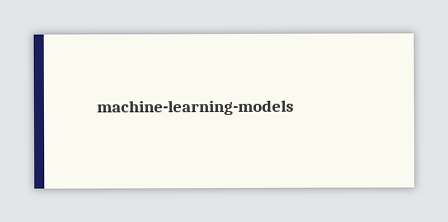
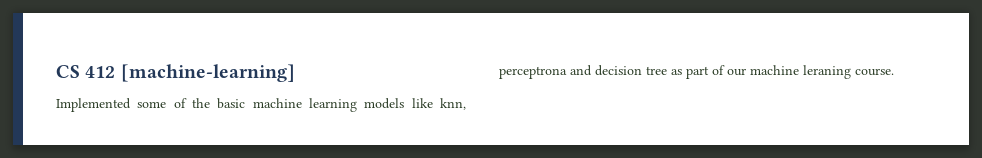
- machine-learning-models
+ CS 412 [machine-learning]
+ Implemented some of the basic machine learning models like knn, perceptrona and decision tree as part of our machine leraning course.

